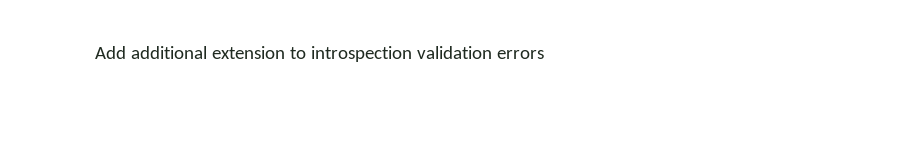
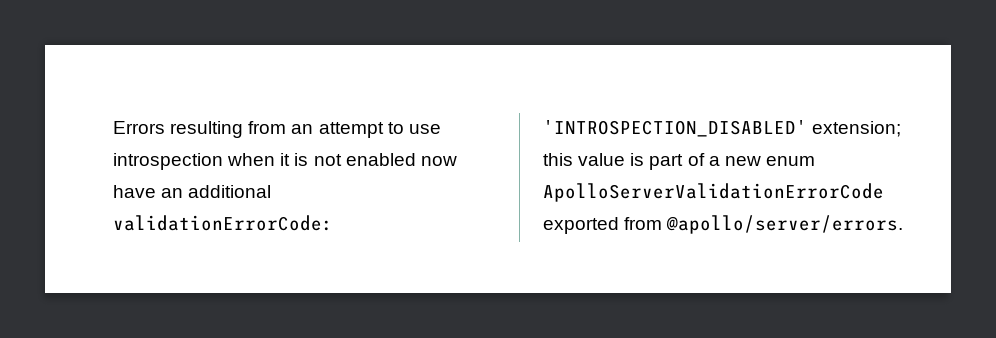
- Add additional extension to introspection validation errors
+ Errors resulting from an attempt to use introspection when it is not enabled now have an additional validationErrorCode: 'INTROSPECTION_DISABLED' extension; this value is part of a new enum ApolloServerValidationErrorCode exported from @apollo/server/errors.

